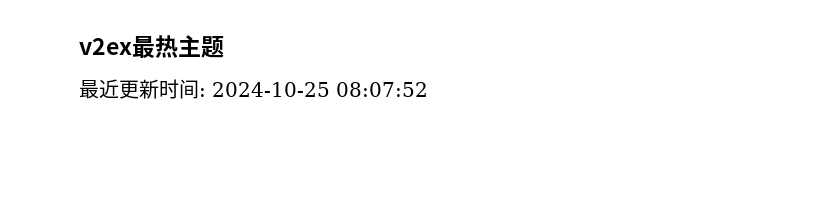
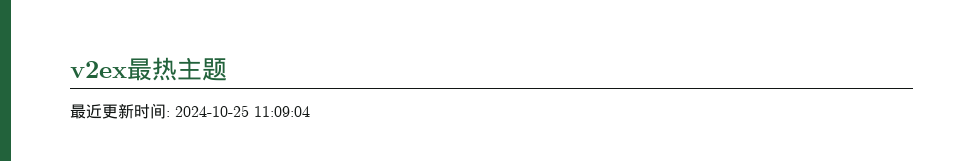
- 最近更新时间: 2024-10-25 08:07:52
+ 最近更新时间: 2024-10-25 11:09:04

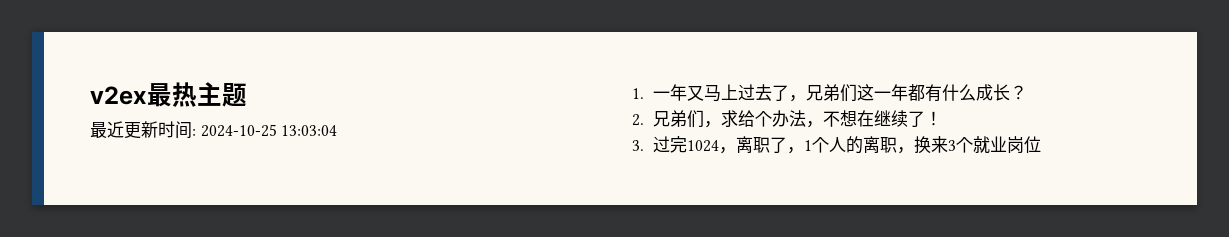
- 最近更新时间: 2024-10-25 11:09:04
+ 最近更新时间: 2024-10-25 13:03:04
+ 1.一年又马上过去了，兄弟们这一年都有什么成长？
+ 2.兄弟们，求给个办法，不想在继续了！
+ 3.过完1024，离职了，1个人的离职，换来3个就业岗位

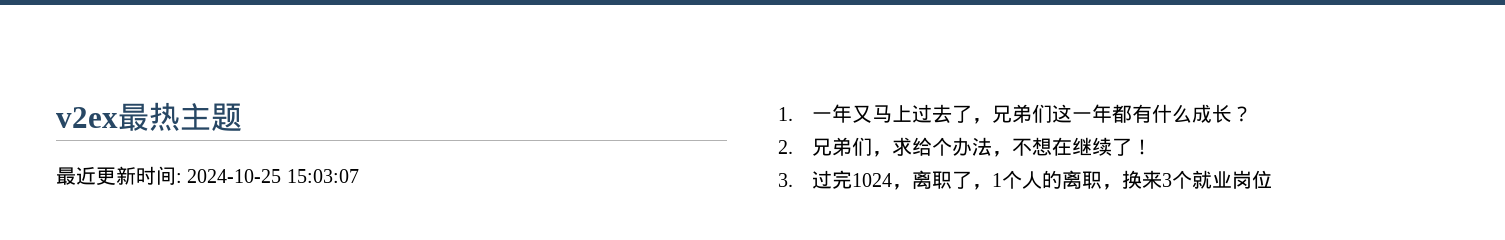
- 最近更新时间: 2024-10-25 13:03:04
+ 最近更新时间: 2024-10-25 15:03:07

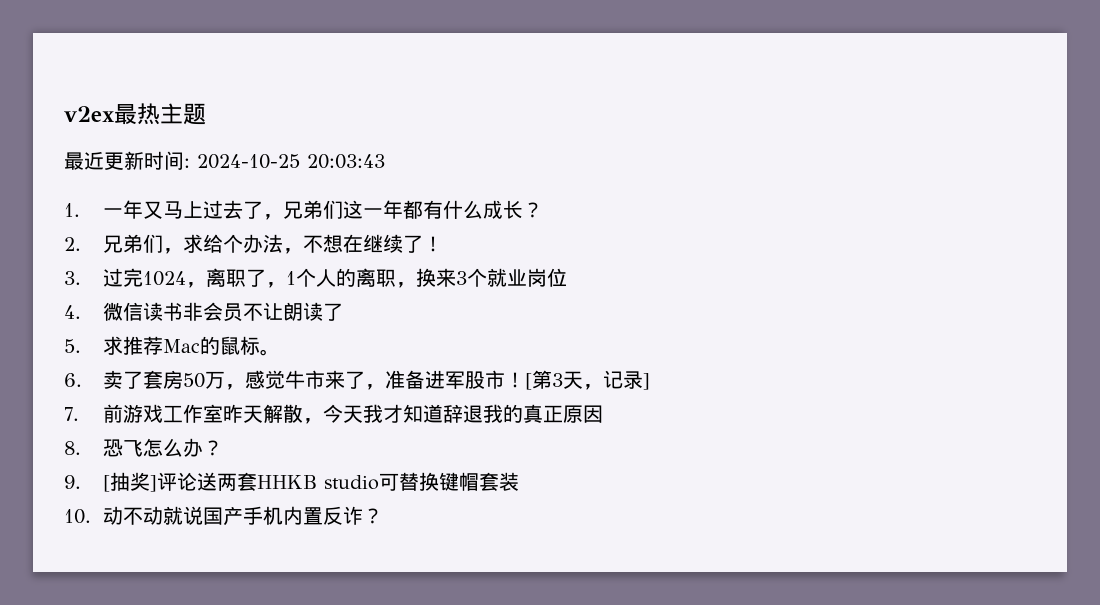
- 最近更新时间: 2024-10-25 15:03:07
+ 最近更新时间: 2024-10-25 20:03:43
+ 4.微信读书非会员不让朗读了
+ 5.求推荐Mac的鼠标。
+ 6.卖了套房50万，感觉牛市来了，准备进军股市！[第3天，记录]
+ 7.前游戏工作室昨天解散，今天我才知道辞退我的真正原因
+ 8.恐飞怎么办？
+ 9. [抽奖]评论送两套HHKB studio可替换键帽套装
+ 10.动不动就说国产手机内置反诈？

